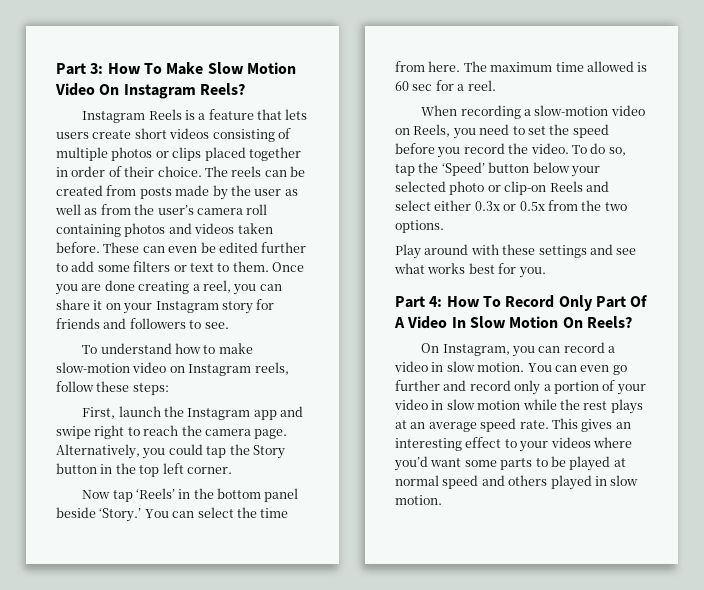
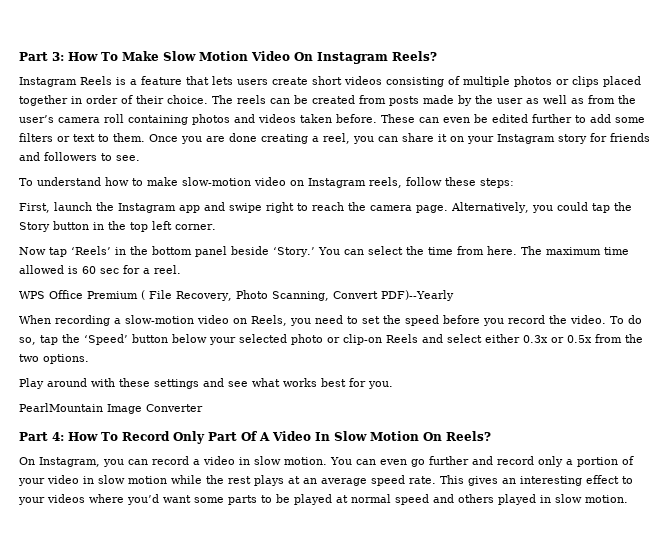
+ WPS Office Premium ( File Recovery, Photo Scanning, Convert PDF)--Yearly
+ PearlMountain Image Converter

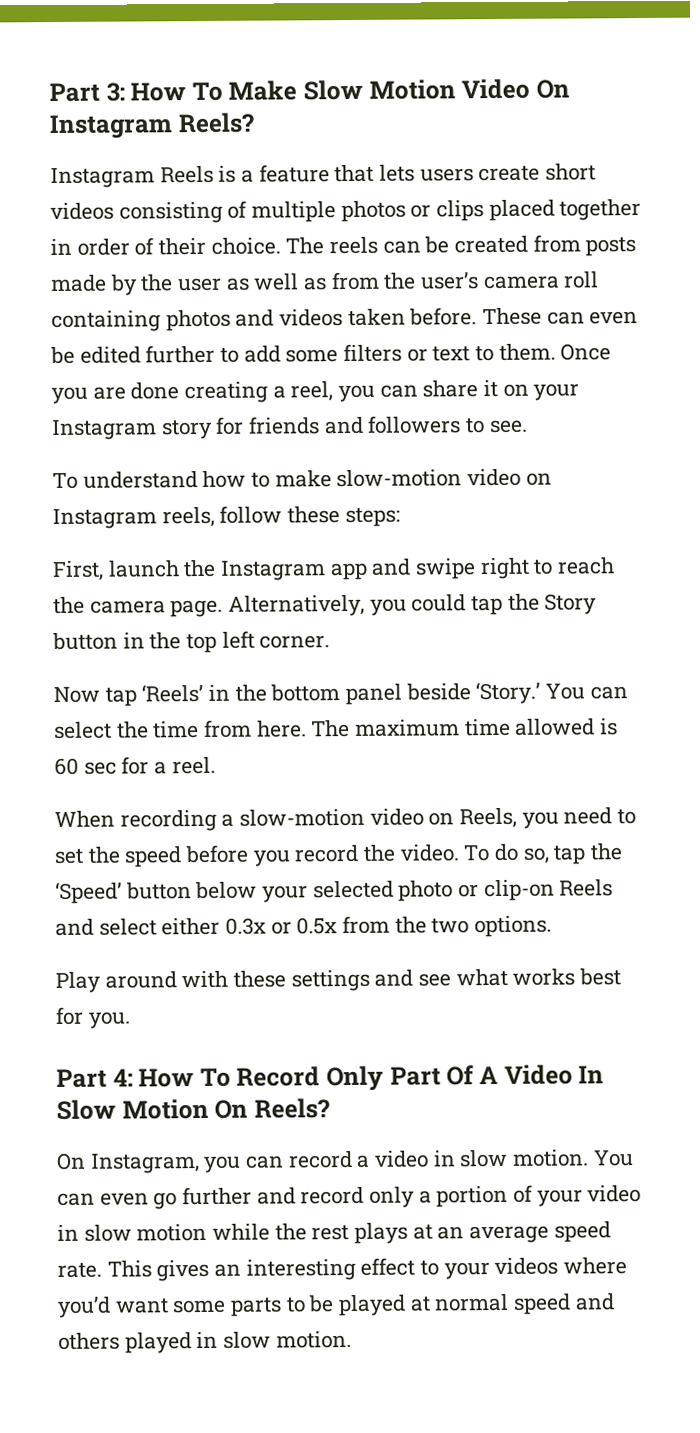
- WPS Office Premium ( File Recovery, Photo Scanning, Convert PDF)--Yearly
- PearlMountain Image Converter

